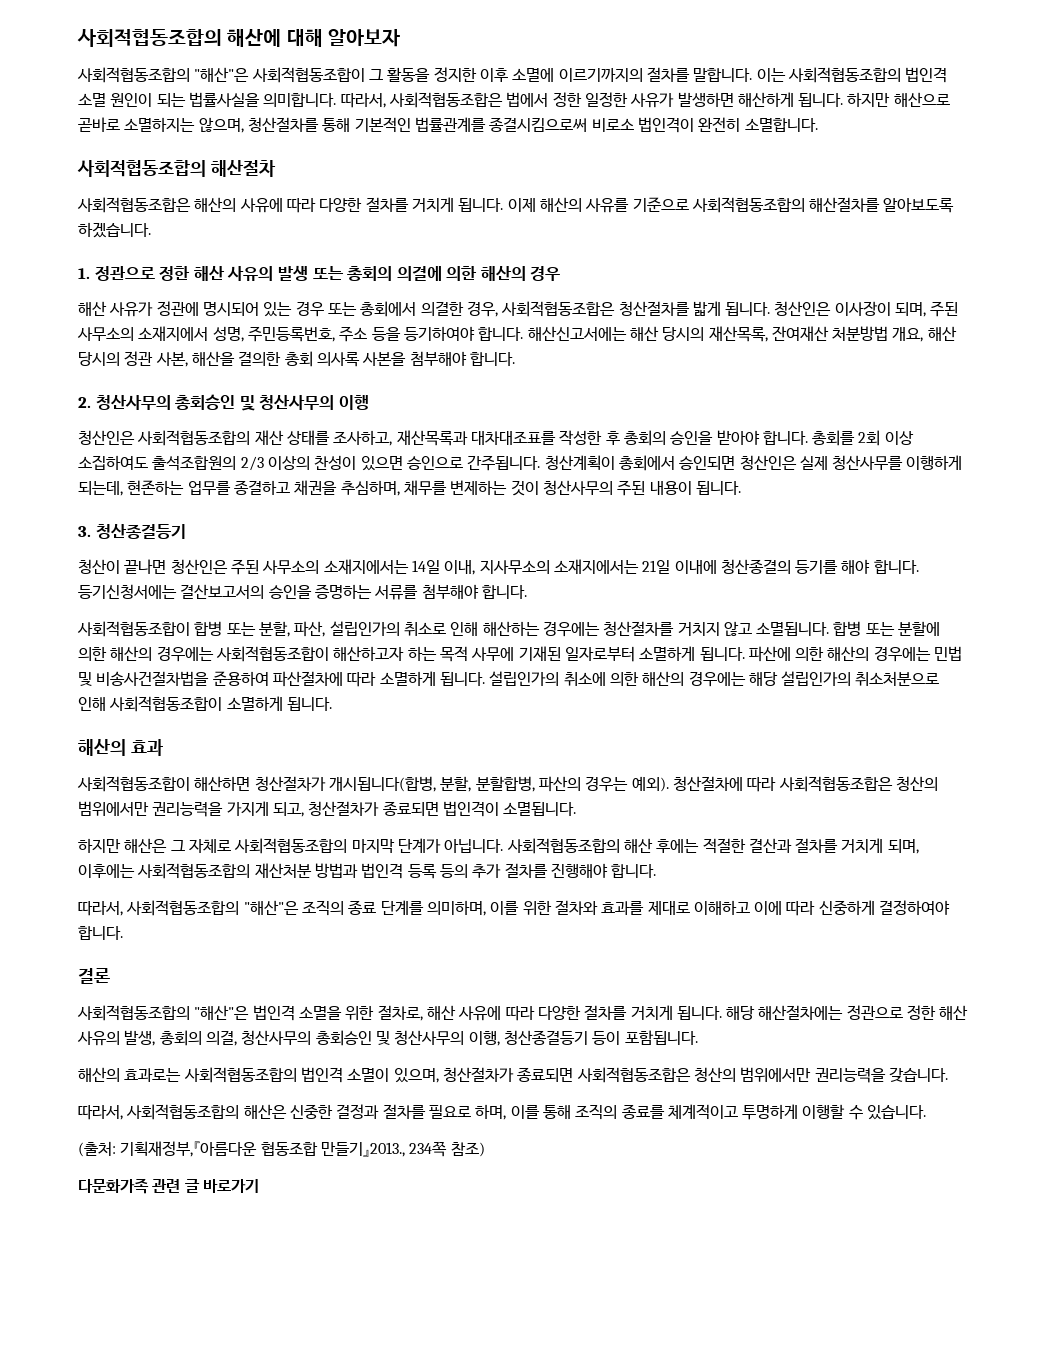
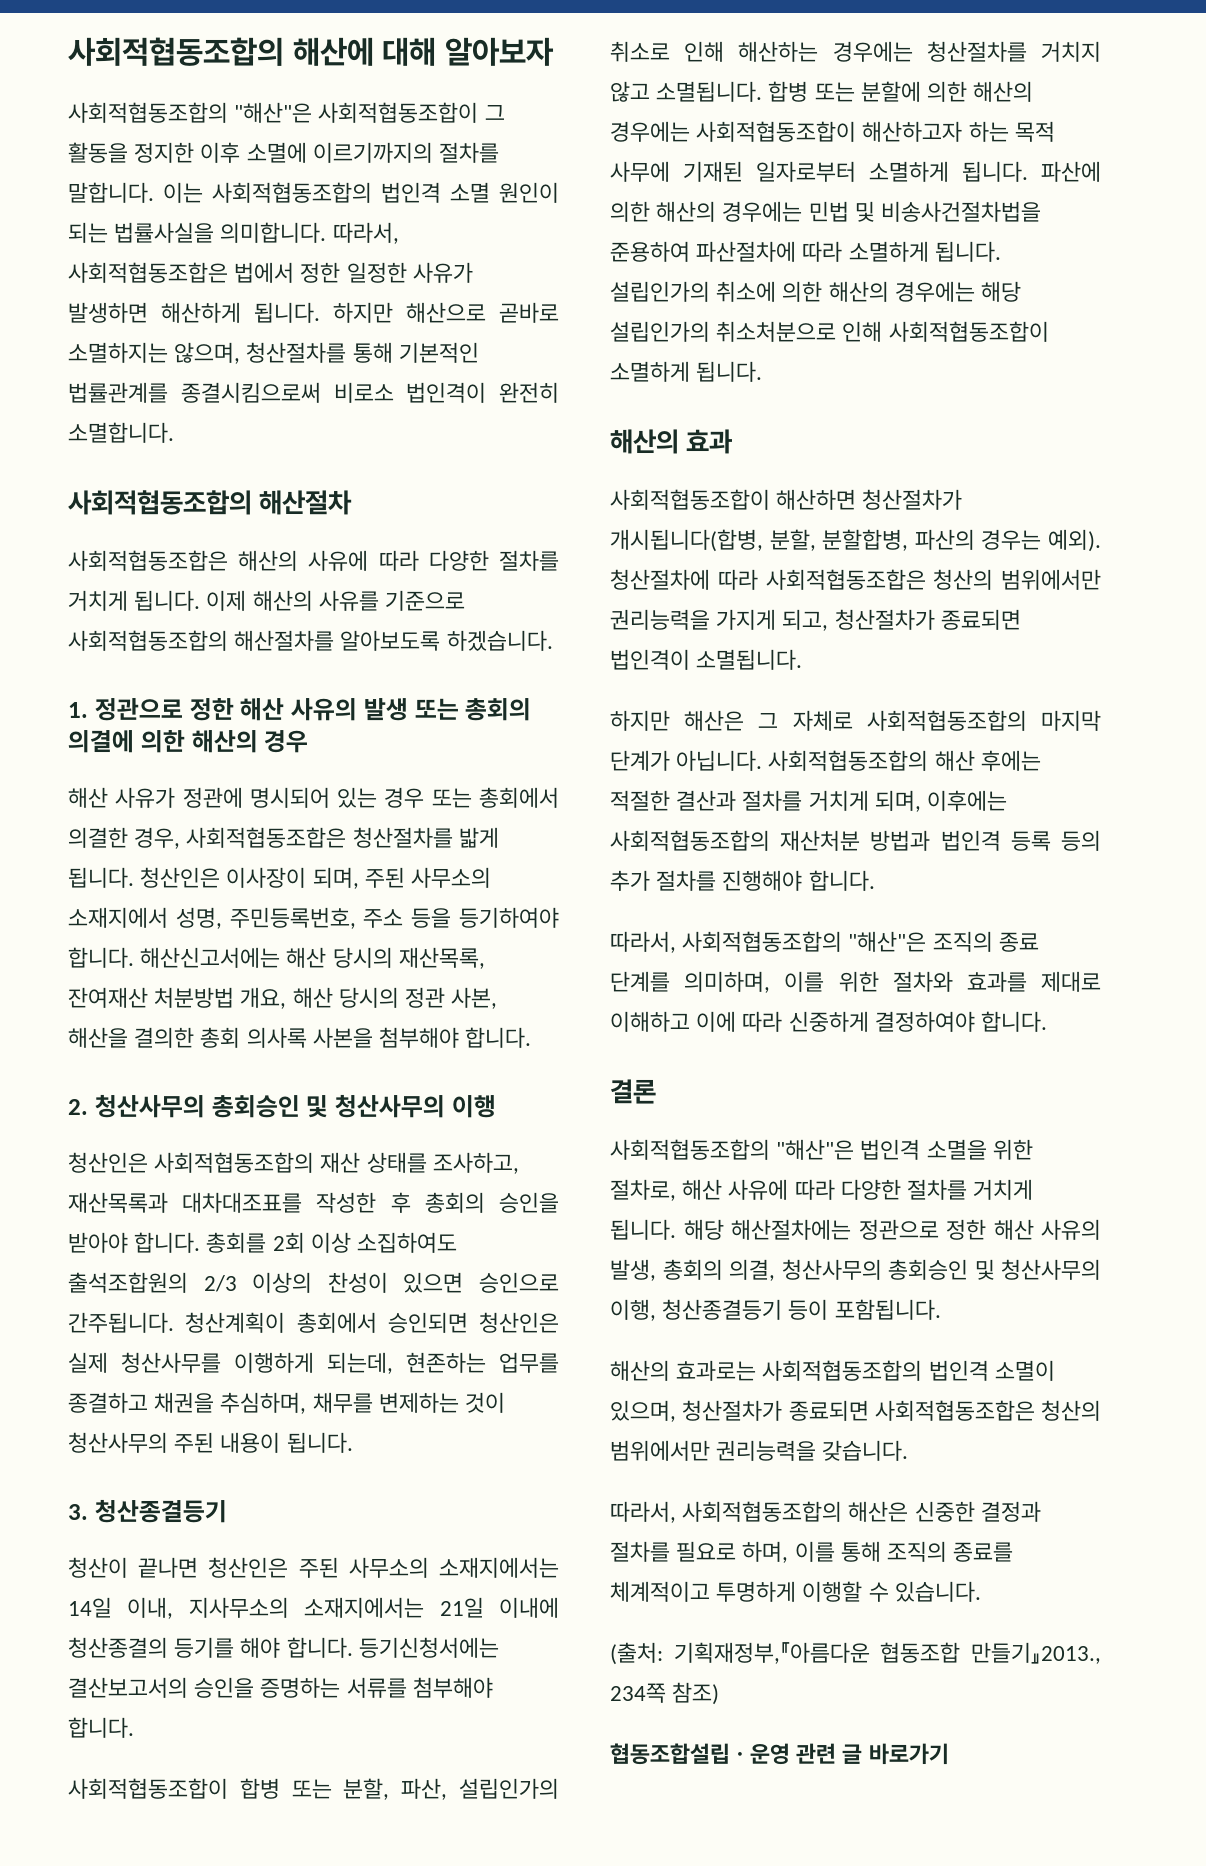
- 다문화가족 관련 글 바로가기
+ 협동조합설립ㆍ운영 관련 글 바로가기

